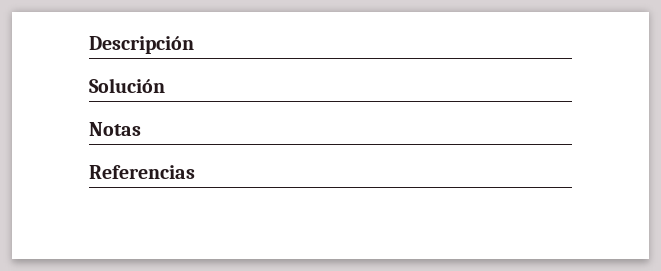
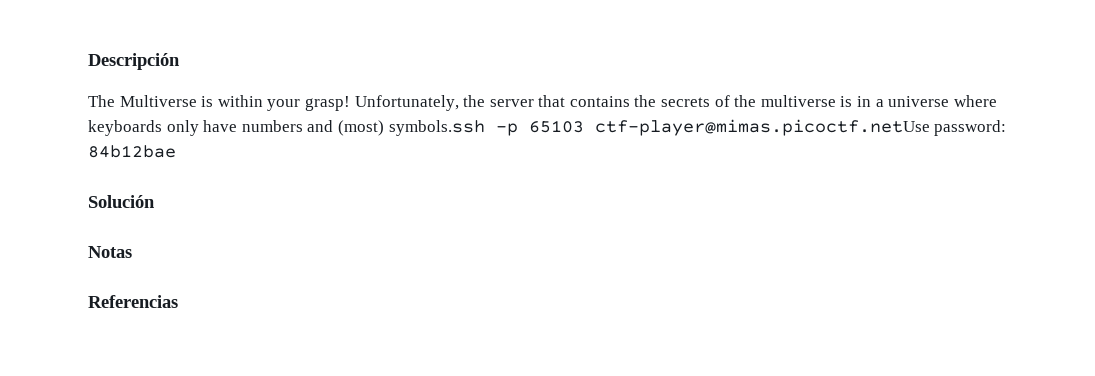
+ The Multiverse is within your grasp! Unfortunately, the server that contains the secrets of the multiverse is in a universe where keyboards only have numbers and (most) symbols.ssh -p 65103 ctf-player@mimas.picoctf.netUse password: 84b12bae

